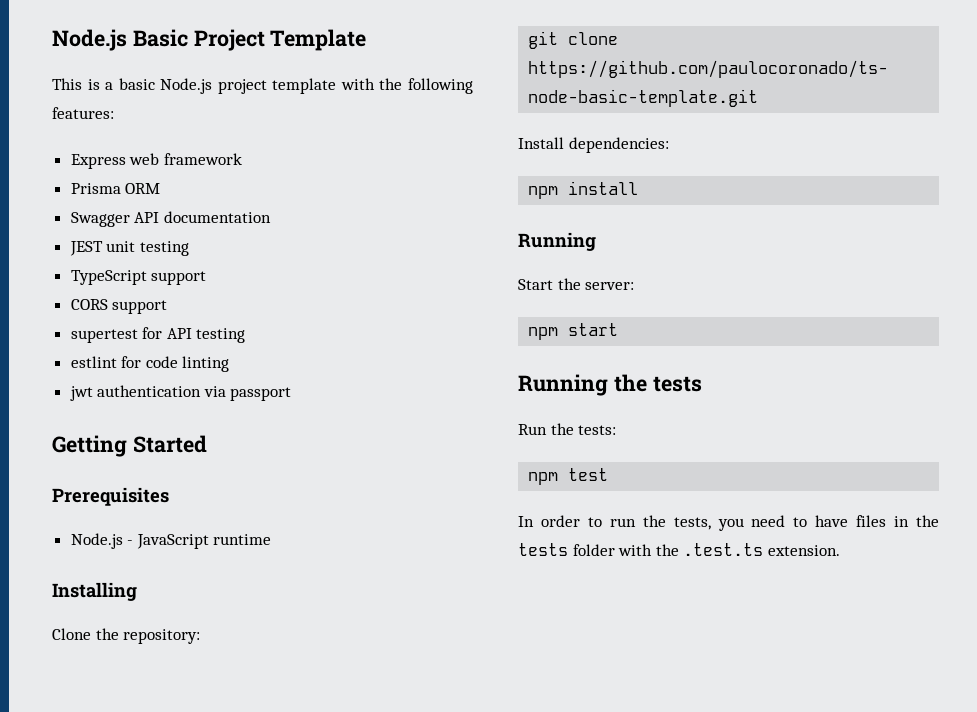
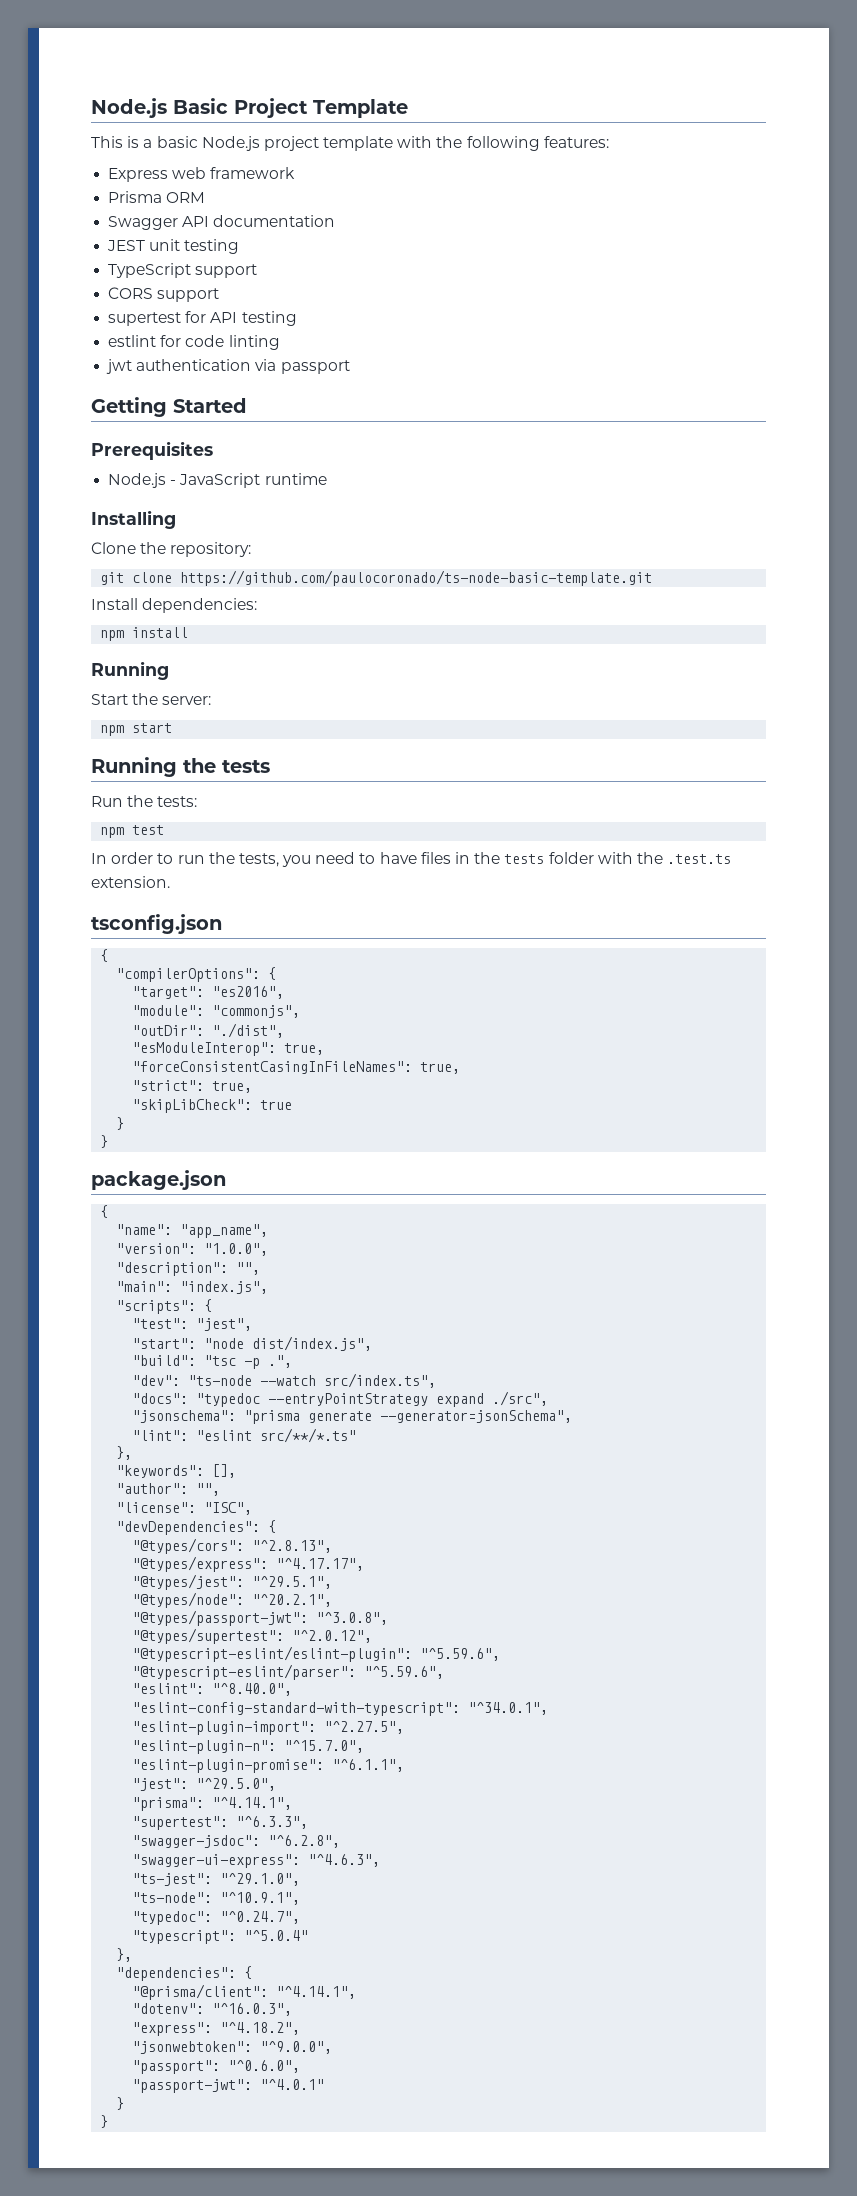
+ tsconfig.json
+ {
+ "compilerOptions": {
+ "target": "es2016",
+ "module": "commonjs",
+ "outDir": "./dist",
+ "esModuleInterop": true,
+ "forceConsistentCasingInFileNames": true,
+ "strict": true,
+ "skipLibCheck": true
+ }
+ }
+ package.json
+ {
+ "name": "app_name",
+ "version": "1.0.0",
+ "description": "",
+ "main": "index.js",
+ "scripts": {
+ "test": "jest",
+ "start": "node dist/index.js",
+ "build": "tsc -p .",
+ "dev": "ts-node --watch src/index.ts",
+ "docs": "typedoc --entryPointStrategy expand ./src",
+ "jsonschema": "prisma generate --generator=jsonSchema",
+ "lint": "eslint src/**/*.ts"
+ },
+ "keywords": [],
+ "author": "",
+ "license": "ISC",
+ "devDependencies": {
+ "@types/cors": "^2.8.13",
+ "@types/express": "^4.17.17",
+ "@types/jest": "^29.5.1",
+ "@types/node": "^20.2.1",
+ "@types/passport-jwt": "^3.0.8",
+ "@types/supertest": "^2.0.12",
+ "@typescript-eslint/eslint-plugin": "^5.59.6",
+ "@typescript-eslint/parser": "^5.59.6",
+ "eslint": "^8.40.0",
+ "eslint-config-standard-with-typescript": "^34.0.1",
+ "eslint-plugin-import": "^2.27.5",
+ "eslint-plugin-n": "^15.7.0",
+ "eslint-plugin-promise": "^6.1.1",
+ "jest": "^29.5.0",
+ "prisma": "^4.14.1",
+ "supertest": "^6.3.3",
+ "swagger-jsdoc": "^6.2.8",
+ "swagger-ui-express": "^4.6.3",
+ "ts-jest": "^29.1.0",
+ "ts-node": "^10.9.1",
+ "typedoc": "^0.24.7",
+ "typescript": "^5.0.4"
+ },
+ "dependencies": {
+ "@prisma/client": "^4.14.1",
+ "dotenv": "^16.0.3",
+ "express": "^4.18.2",
+ "jsonwebtoken": "^9.0.0",
+ "passport": "^0.6.0",
+ "passport-jwt": "^4.0.1"
+ }
+ }

